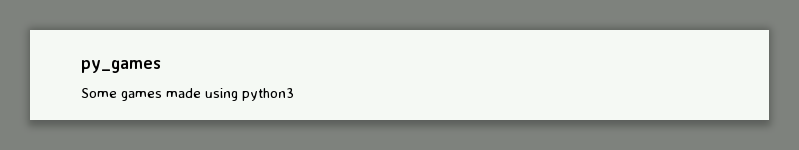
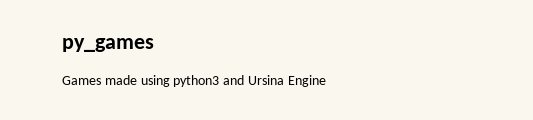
- Some games made using python3
+ Games made using python3 and Ursina Engine

